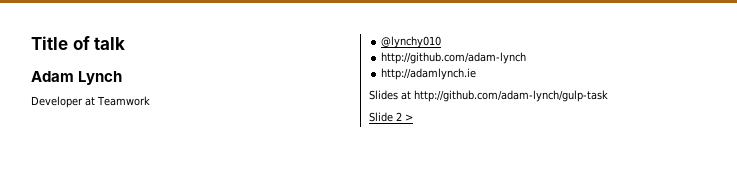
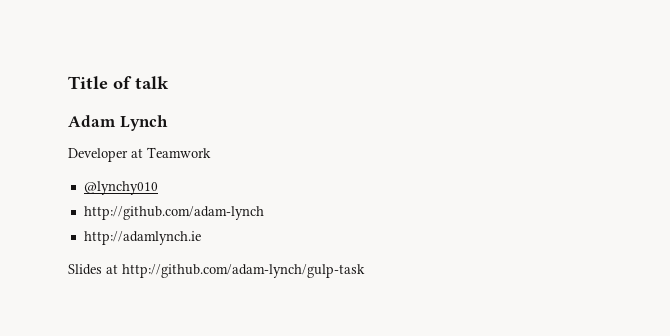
- Slide 2 >

